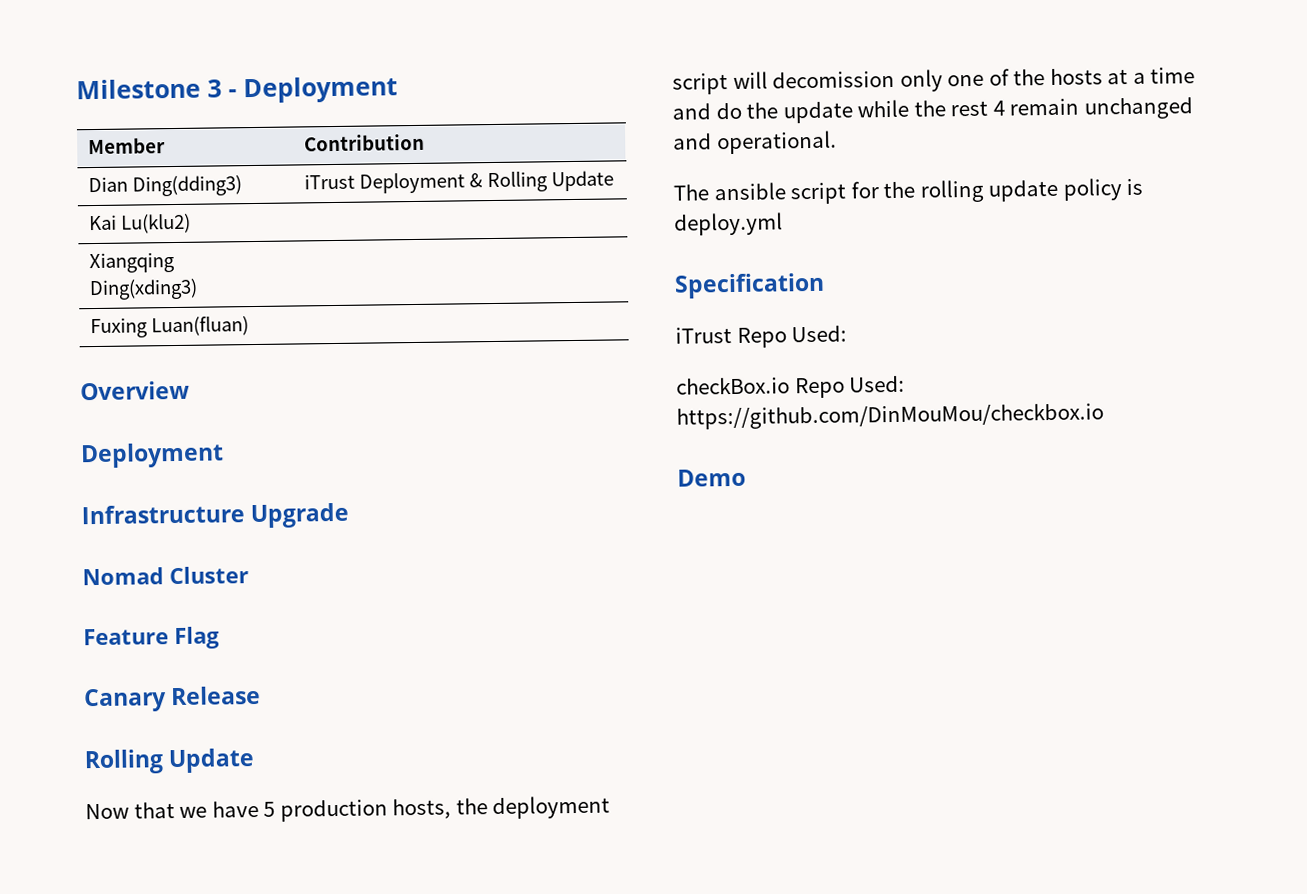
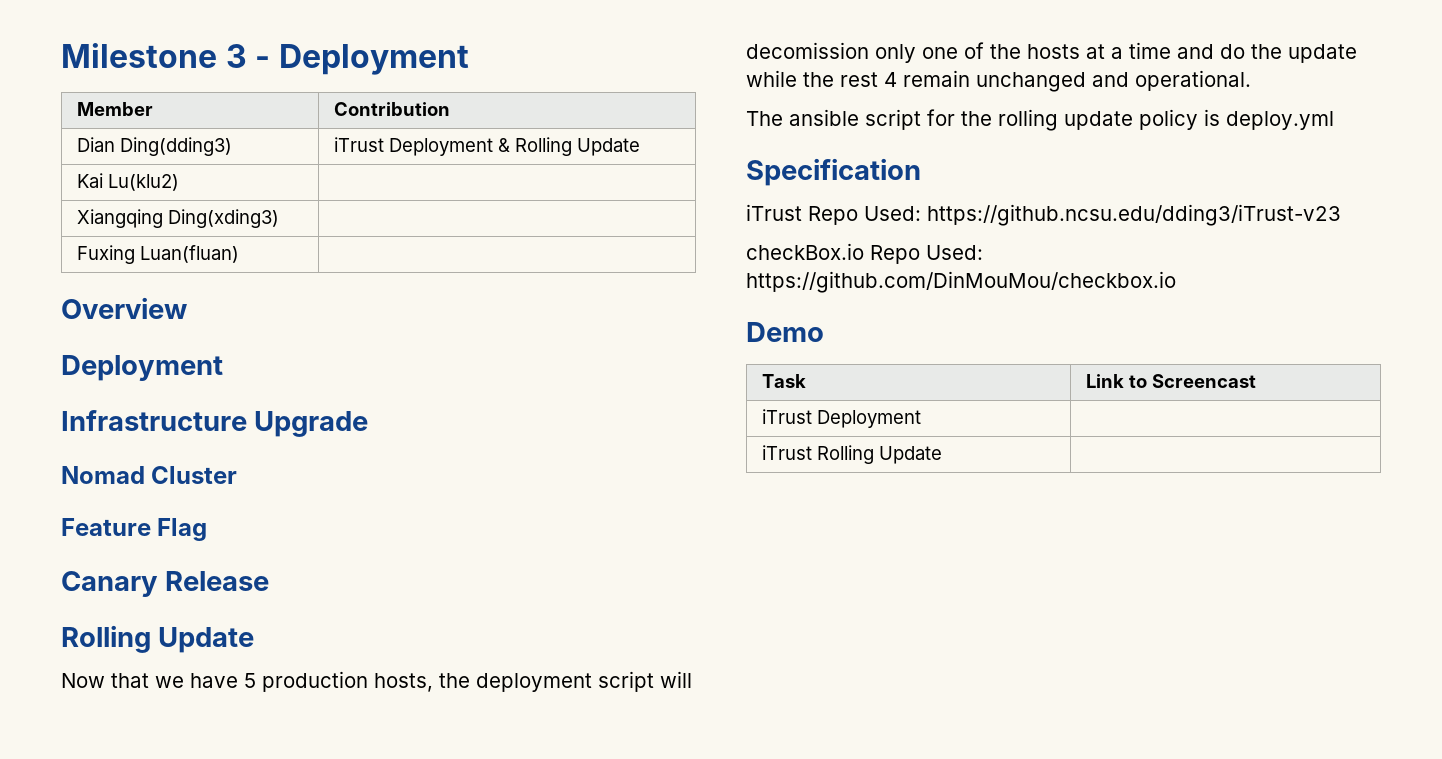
- iTrust Repo Used:
+ iTrust Repo Used: https://github.ncsu.edu/dding3/iTrust-v23
+ Task | Link to Screencast
+ iTrust Deployment |
+ iTrust Rolling Update |

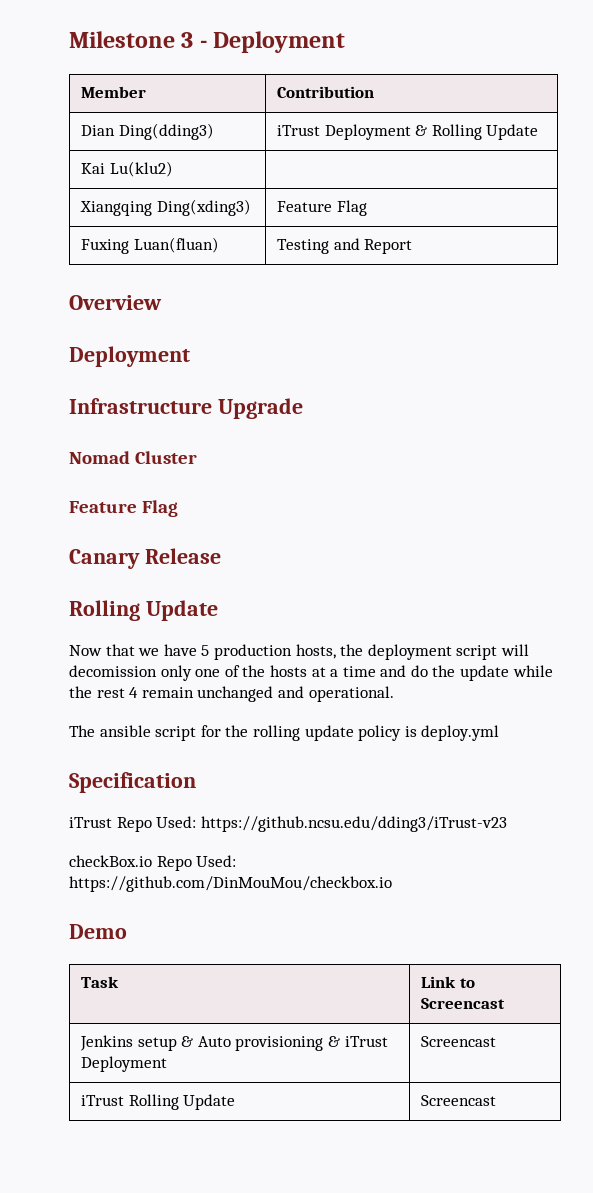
- Xiangqing Ding(xding3) |
+ Xiangqing Ding(xding3) | Feature Flag
- Fuxing Luan(fluan) |
+ Fuxing Luan(fluan) | Testing and Report
- iTrust Deployment |
+ Jenkins setup & Auto provisioning & iTrust Deployment | Screencast
- iTrust Rolling Update |
+ iTrust Rolling Update | Screencast

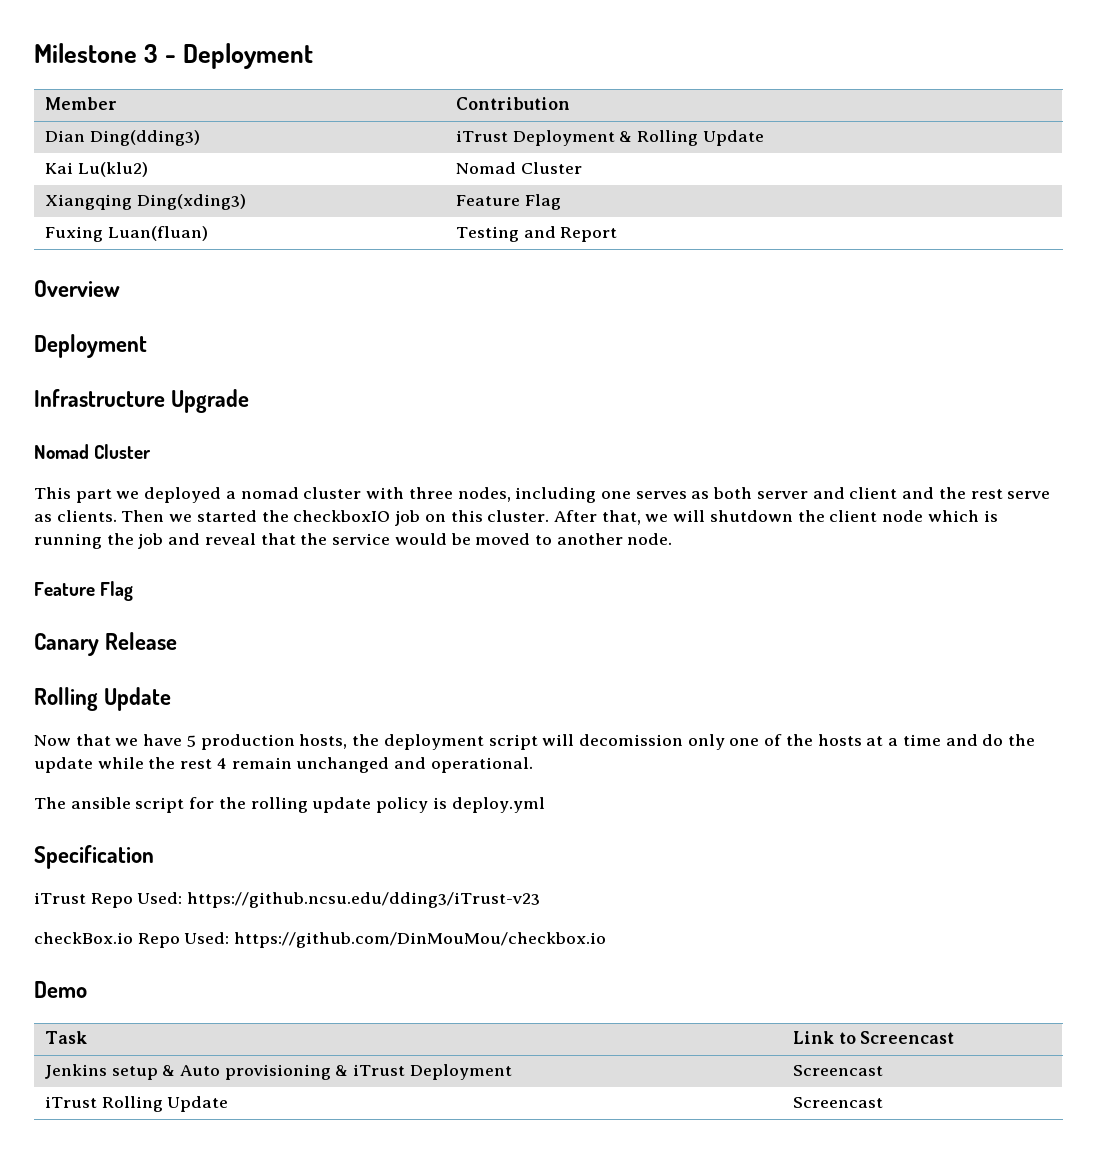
- Kai Lu(klu2) |
+ Kai Lu(klu2) | Nomad Cluster
+ This part we deployed a nomad cluster with three nodes, including one serves as both server and client and the rest serve as clients. Then we started the checkboxIO job on this cluster. After that, we will shutdown the client node which is running the job and reveal that the service would be moved to another node.

